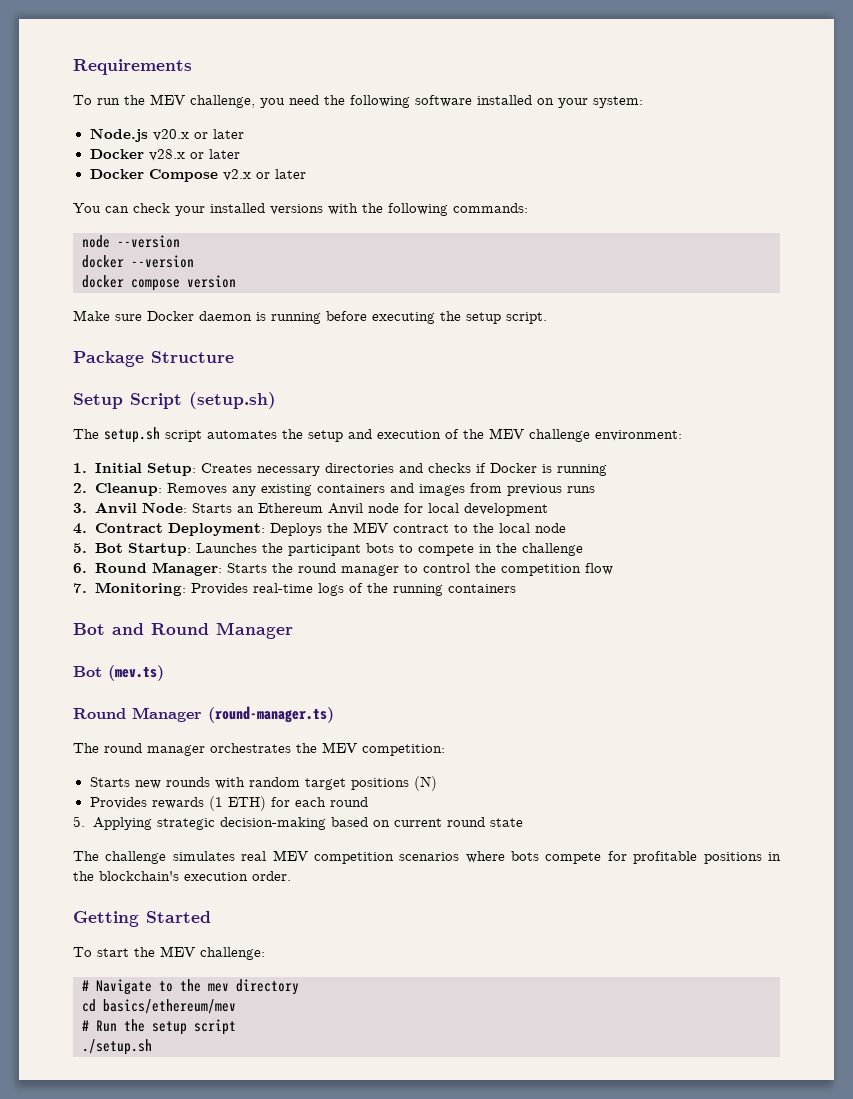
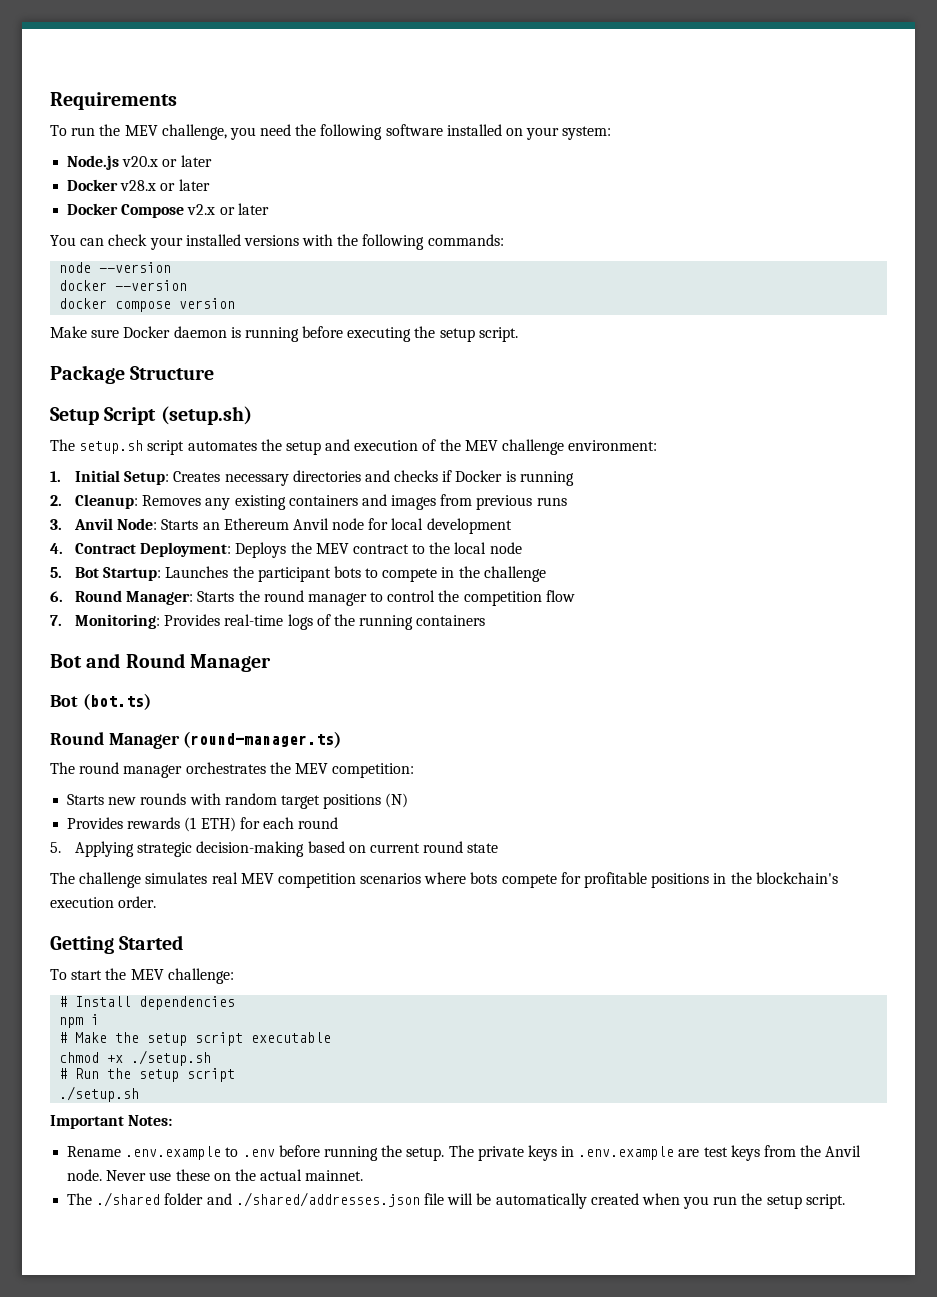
- Bot (mev.ts)
+ Bot (bot.ts)
- # Navigate to the mev directory
- cd basics/ethereum/mev
+ # Install dependencies
+ npm i
+ # Make the setup script executable
+ chmod +x ./setup.sh
+ Important Notes:
+ Rename .env.example to .env before running the setup. The private keys in .env.example are test keys from the Anvil node. Never use these on the actual mainnet.
+ The ./shared folder and ./shared/addresses.json file will be automatically created when you run the setup script.

